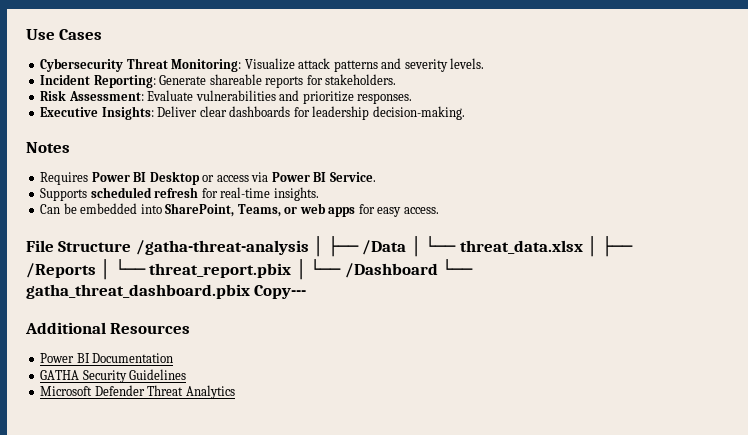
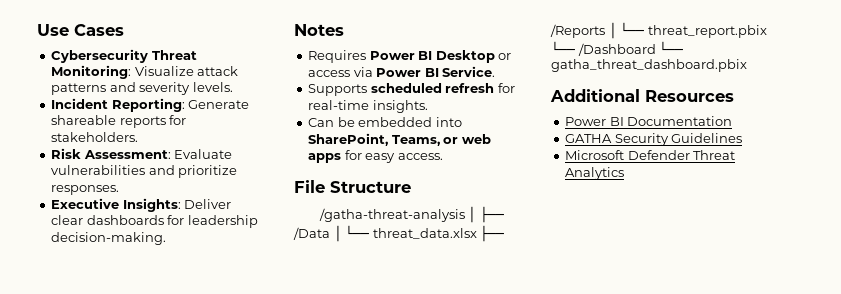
- File Structure /gatha-threat-analysis │ ├── /Data │ └── threat_data.xlsx │ ├── /Reports │ └── threat_report.pbix │ └── /Dashboard └── gatha_threat_dashboard.pbix Copy---
+ File Structure
+ /gatha-threat-analysis │ ├── /Data │ └── threat_data.xlsx ├── /Reports │ └── threat_report.pbix └── /Dashboard └── gatha_threat_dashboard.pbix

